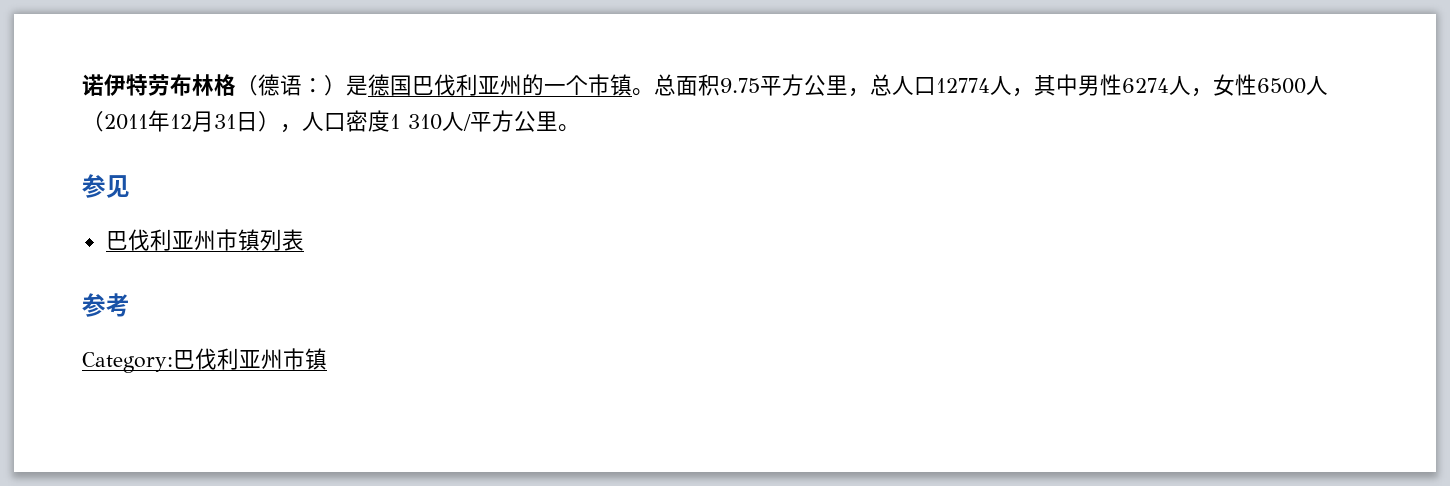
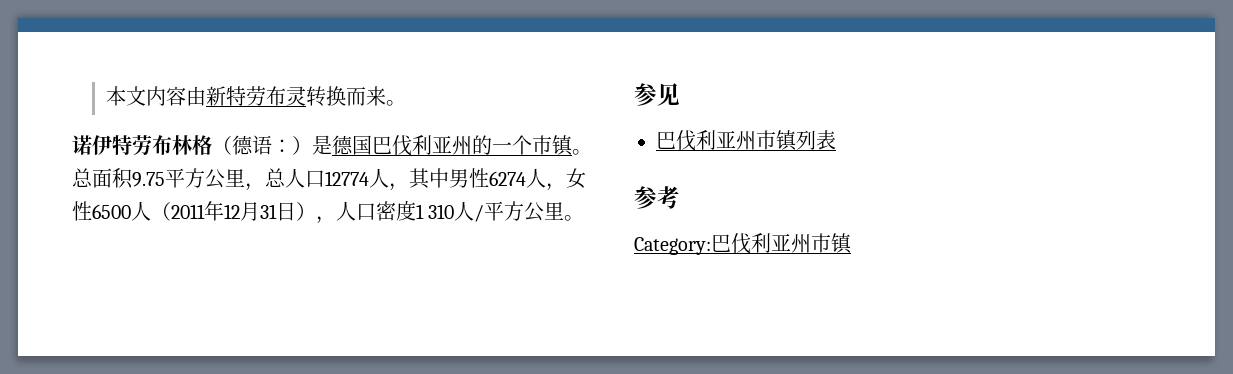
+ 本文内容由新特劳布灵转换而来。

